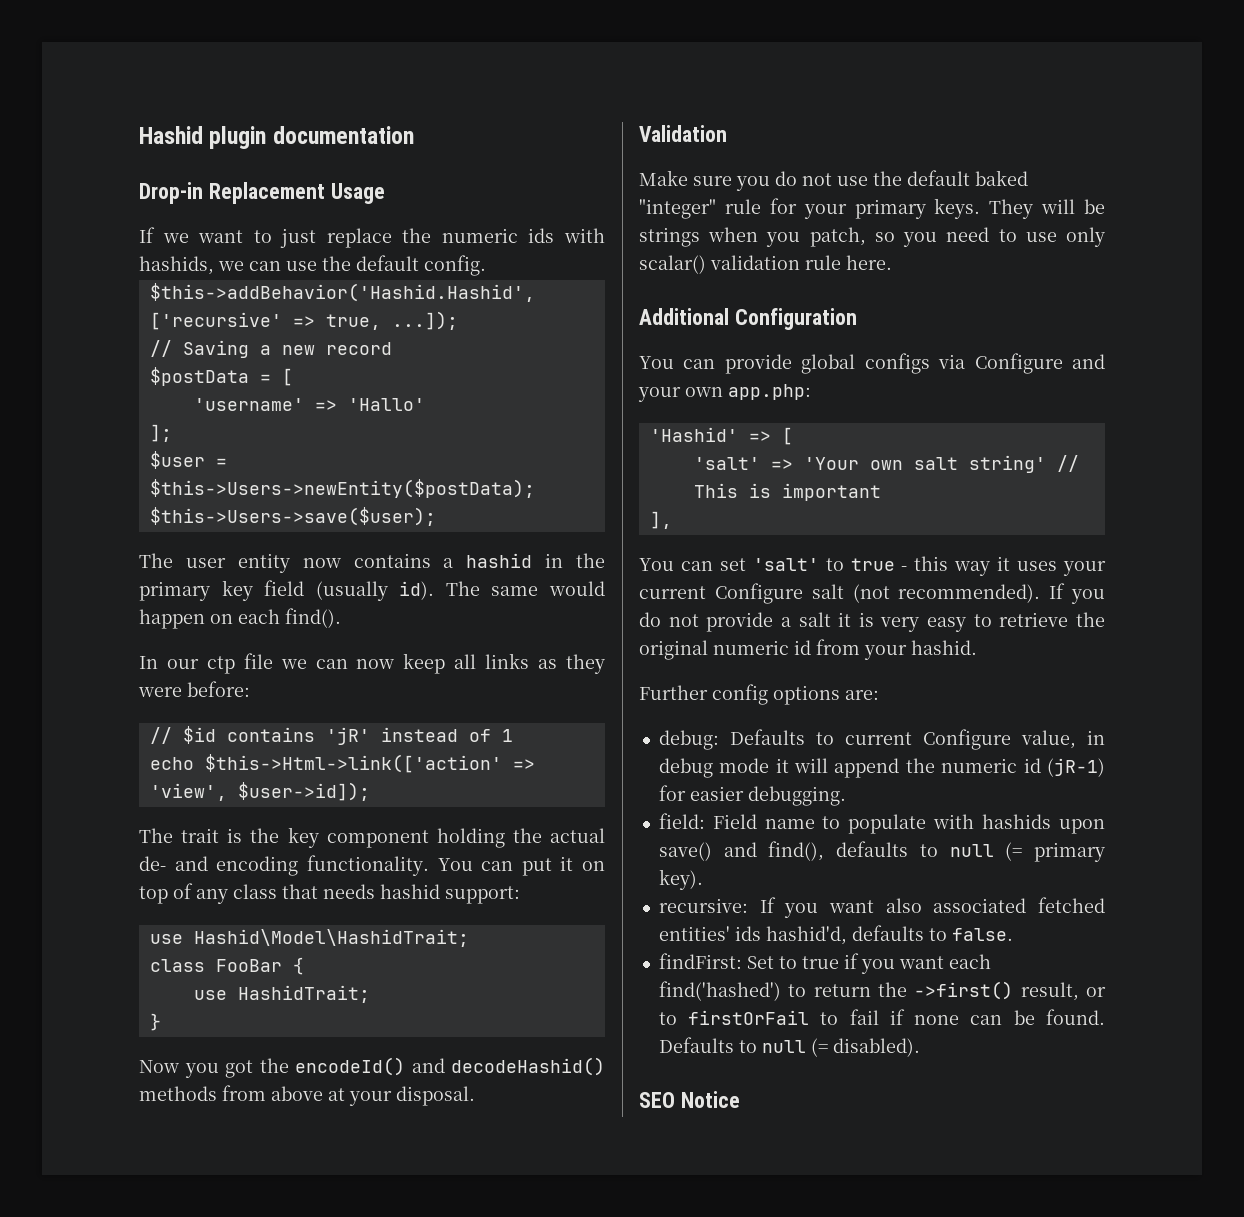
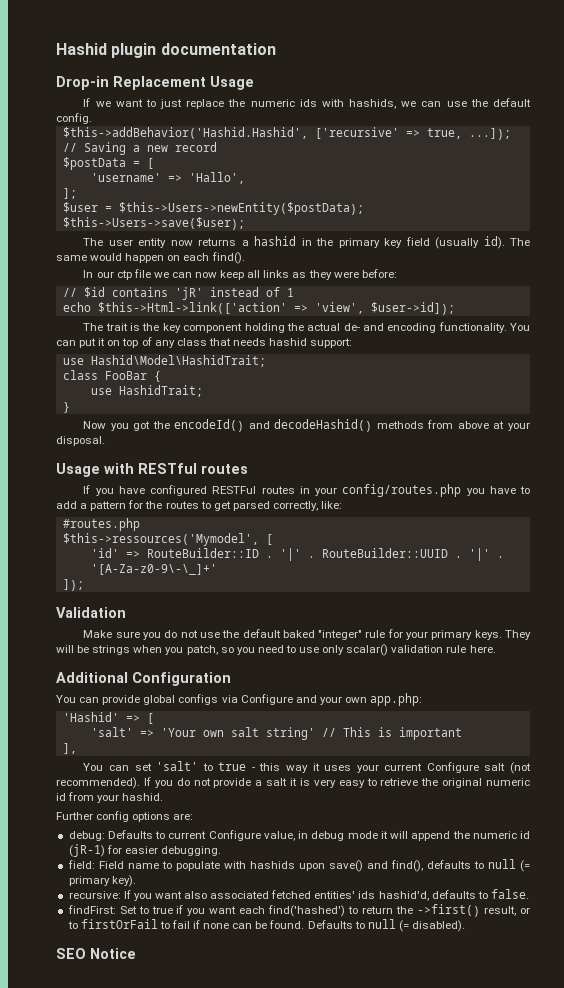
- 'username' => 'Hallo'
+ 'username' => 'Hallo',
- The user entity now contains a hashid in the primary key field (usually id).
+ The user entity now returns a hashid in the primary key field (usually id).
+ Usage with RESTful routes
+ If you have configured RESTFul routes in your config/routes.php you have to add a pattern for the routes to get parsed correctly, like:
+ #routes.php
+ $this->ressources('Mymodel', [
+ 'id' => RouteBuilder::ID . '|' . RouteBuilder::UUID . '|' . '[A-Za-z0-9\-\_]+'
+ ]);

